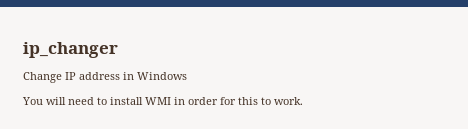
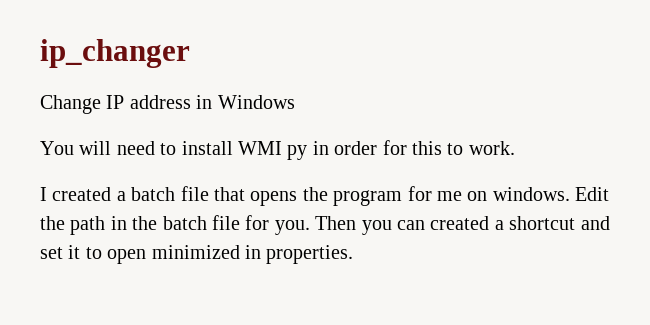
- You will need to install WMI in order for this to work.
+ You will need to install WMI py in order for this to work.
+ I created a batch file that opens the program for me on windows. Edit the path in the batch file for you. Then you can created a shortcut and set it to open minimized in properties.

